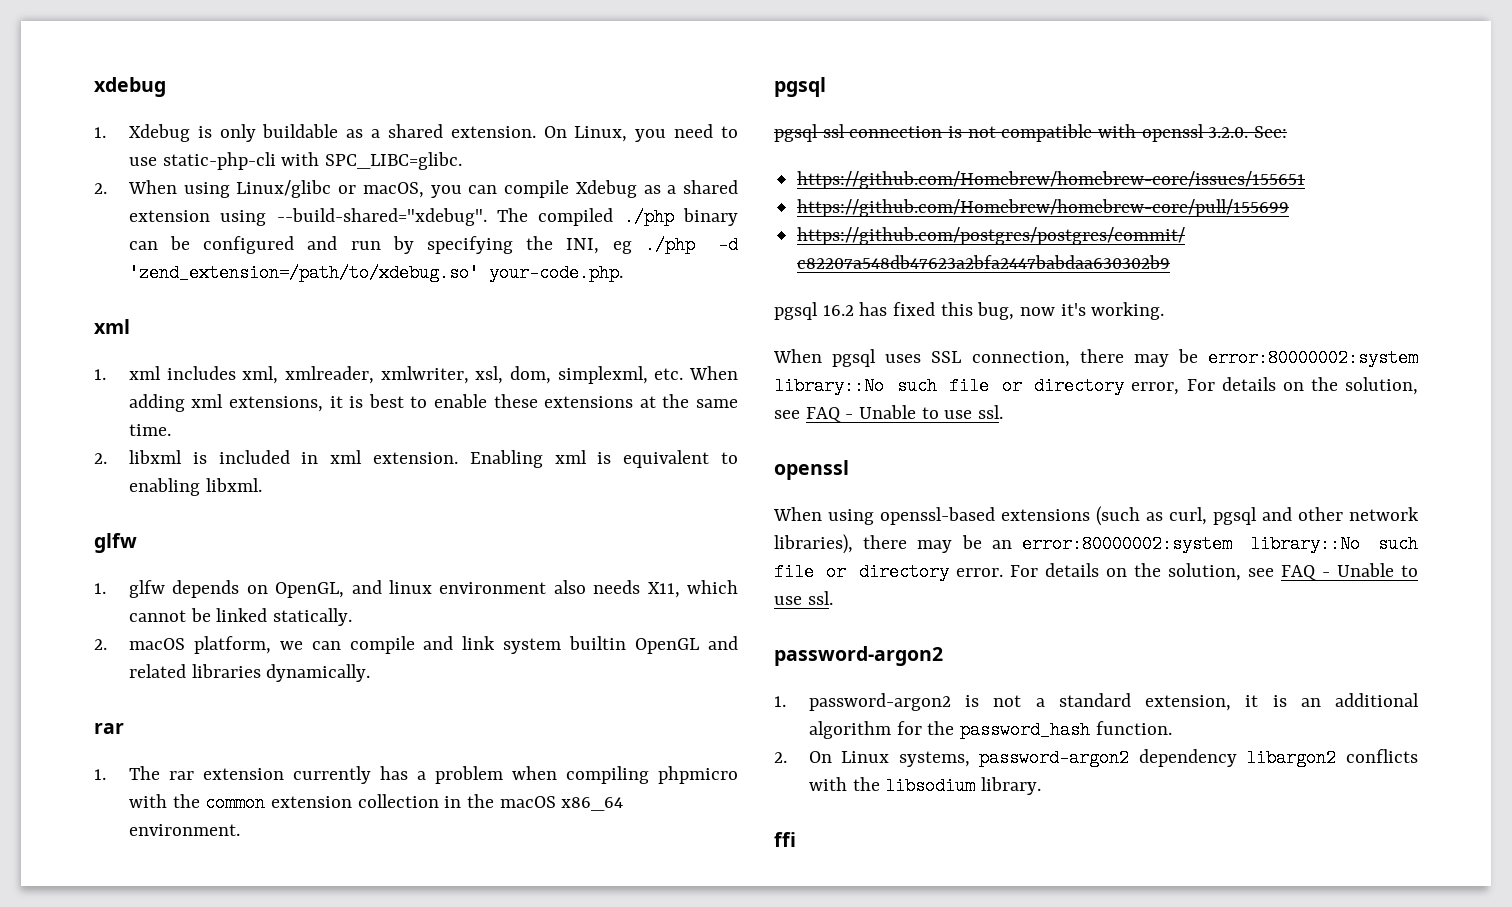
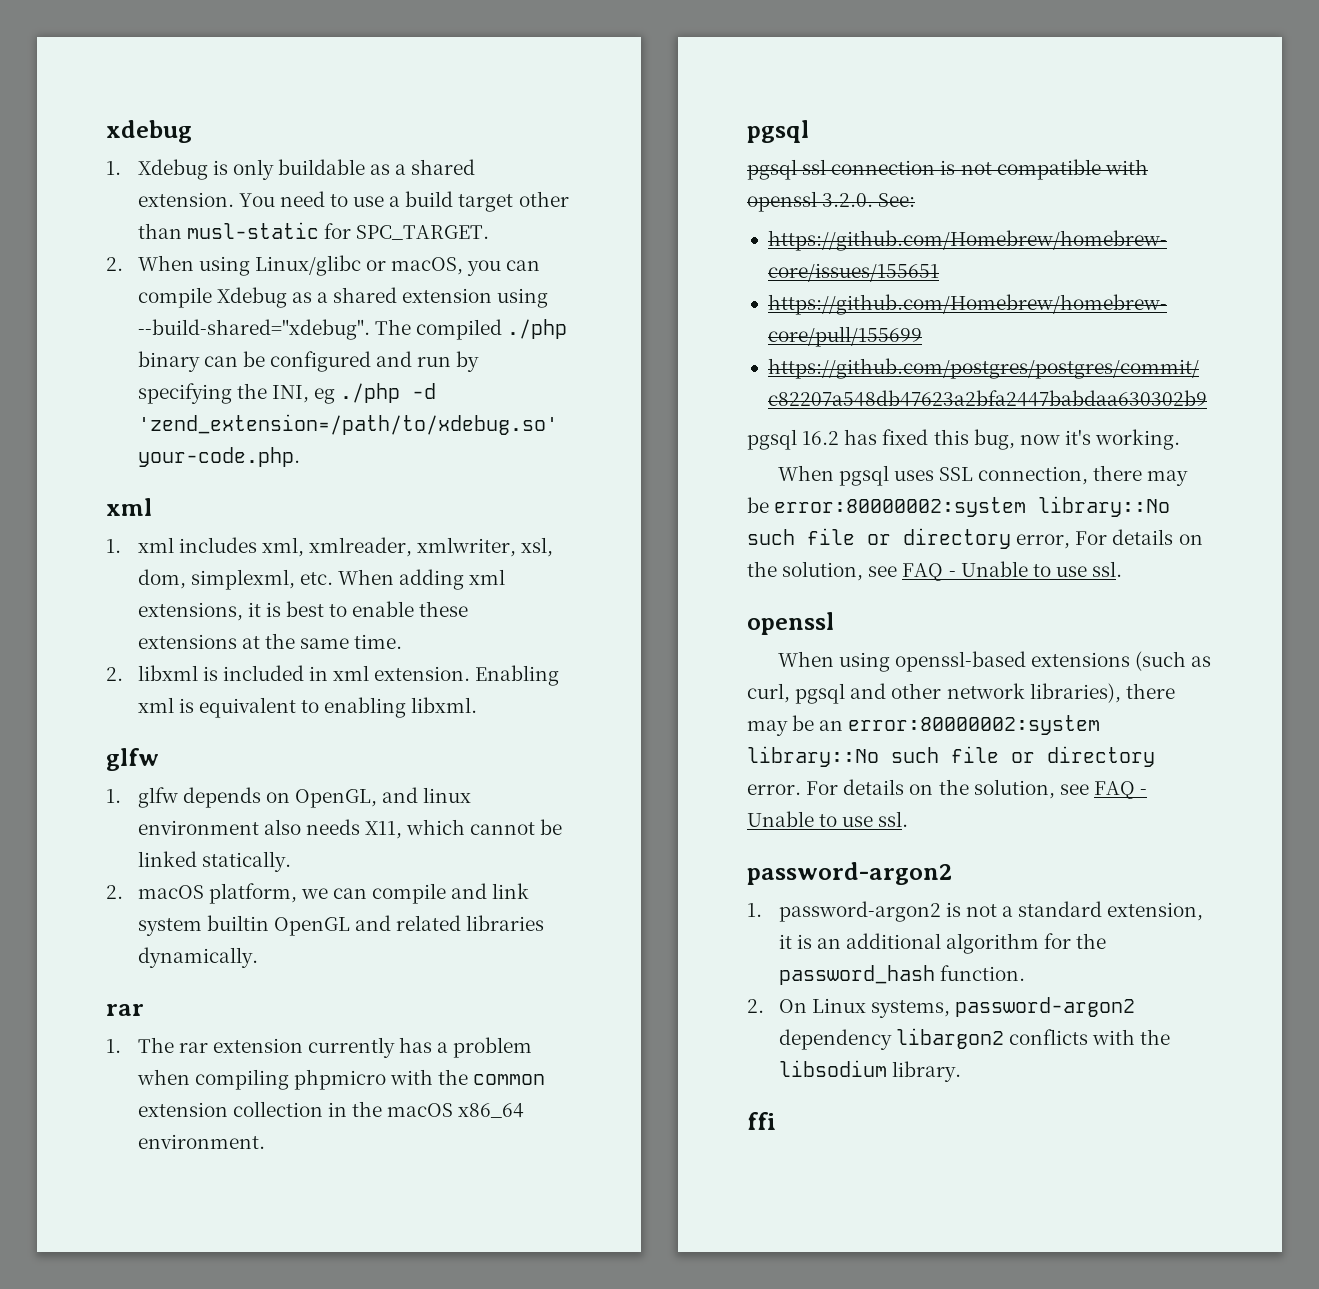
- On Linux, you need to use static-php-cli with SPC_LIBC=glibc.
+ You need to use a build target other than musl-static for SPC_TARGET.

